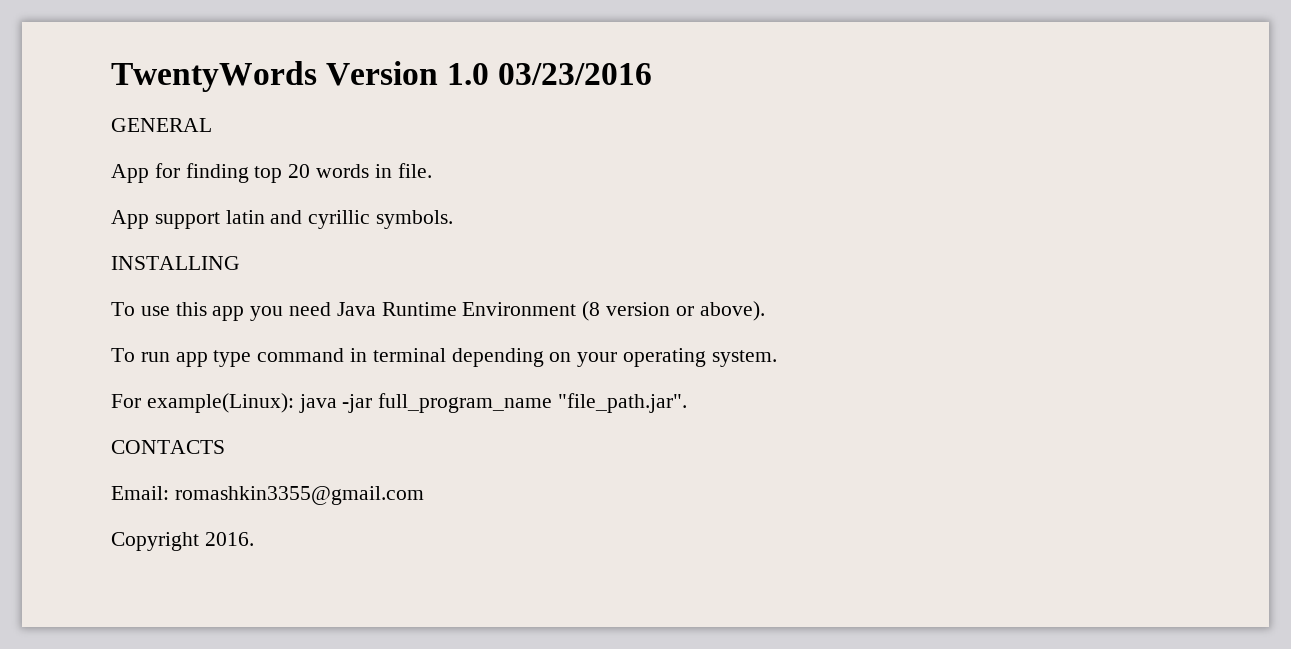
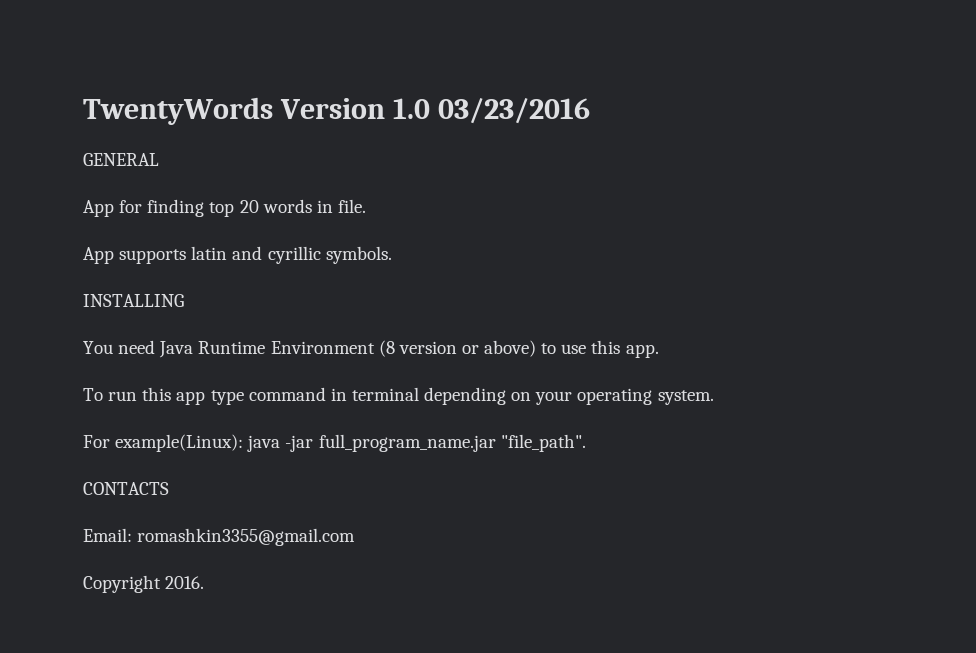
- App support latin and cyrillic symbols.
+ App supports latin and cyrillic symbols.
- To use this app you need Java Runtime Environment (8 version or above).
+ You need Java Runtime Environment (8 version or above) to use this app.
- To run app type command in terminal depending on your operating system.
+ To run this app type command in terminal depending on your operating system.
- For example(Linux): java -jar full_program_name "file_path.jar".
+ For example(Linux): java -jar full_program_name.jar "file_path".

